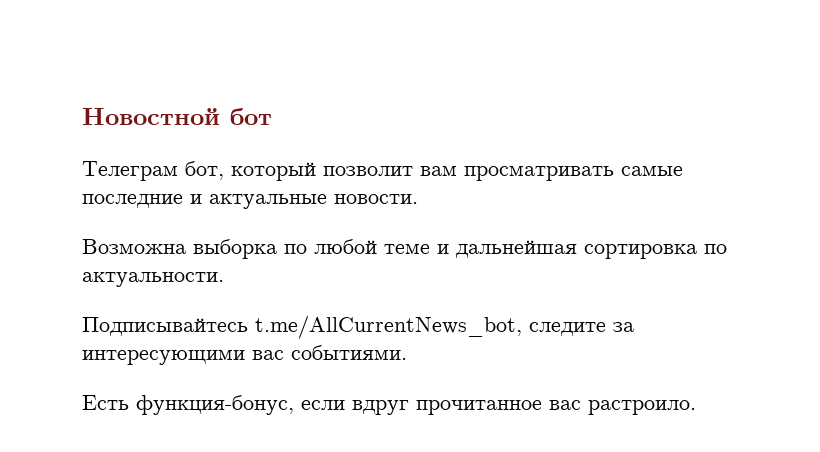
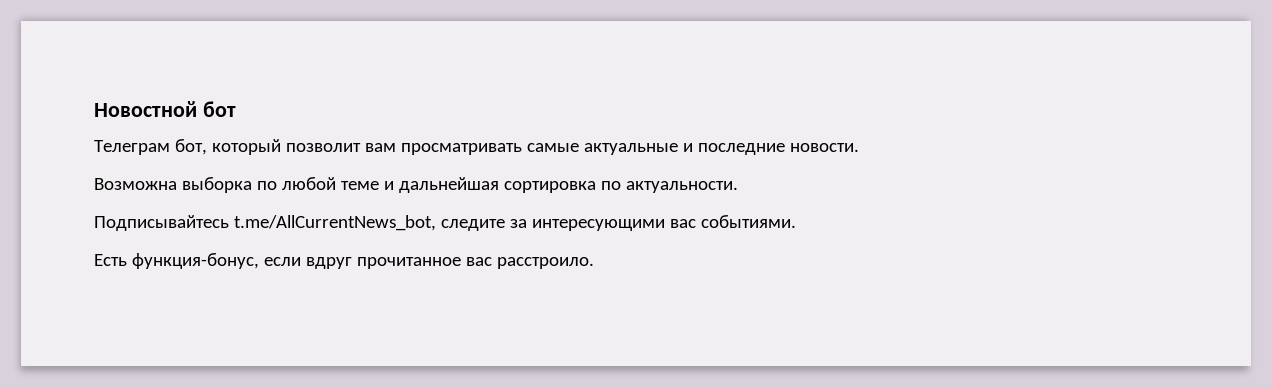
- Телеграм бот, который позволит вам просматривать самые последние и актуальные новости.
+ Телеграм бот, который позволит вам просматривать самые актуальные и последние новости.
- Есть функция-бонус, если вдруг прочитанное вас растроило.
+ Есть функция-бонус, если вдруг прочитанное вас расстроило.

